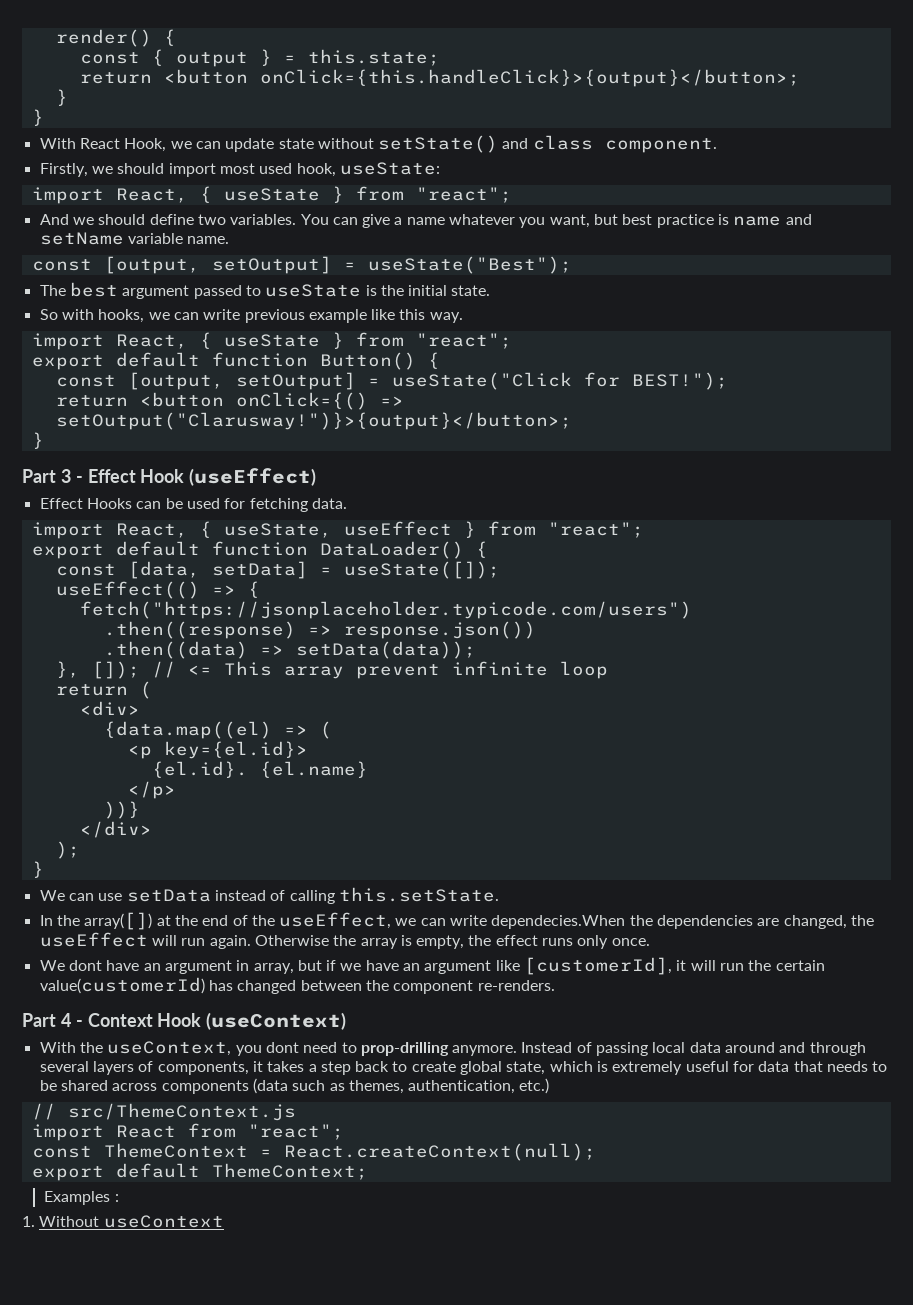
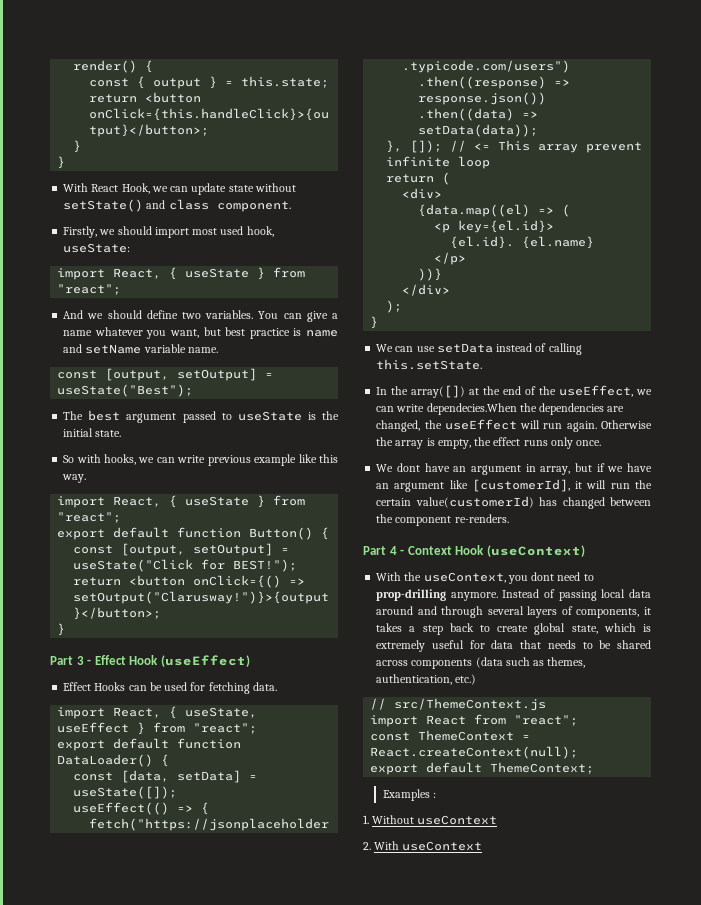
+ 2. With useContext

